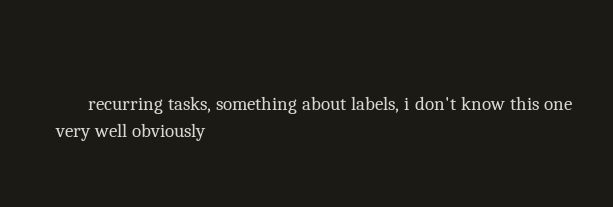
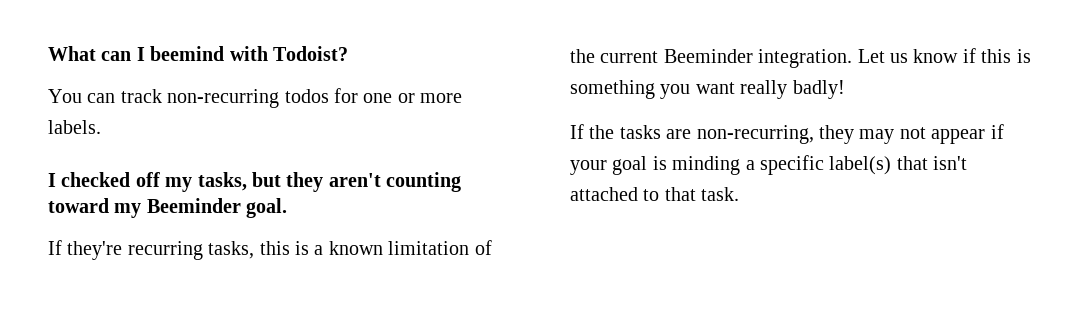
- recurring tasks, something about labels, i don't know this one very well obviously
+ What can I beemind with Todoist?
+ You can track non-recurring todos for one or more labels.
+ I checked off my tasks, but they aren't counting toward my Beeminder goal.
+ If they're recurring tasks, this is a known limitation of the current Beeminder integration. Let us know if this is something you want really badly!
+ If the tasks are non-recurring, they may not appear if your goal is minding a specific label(s) that isn't attached to that task.

